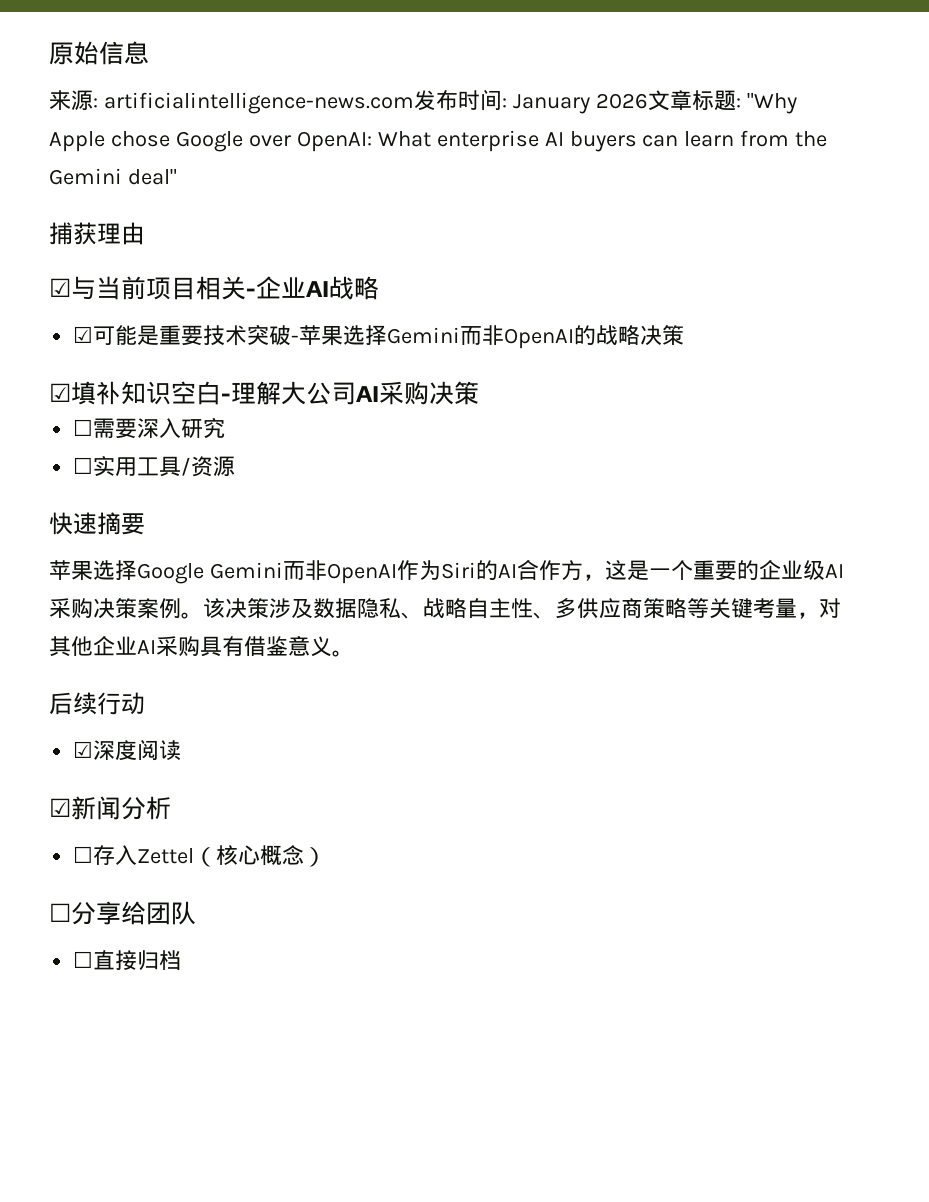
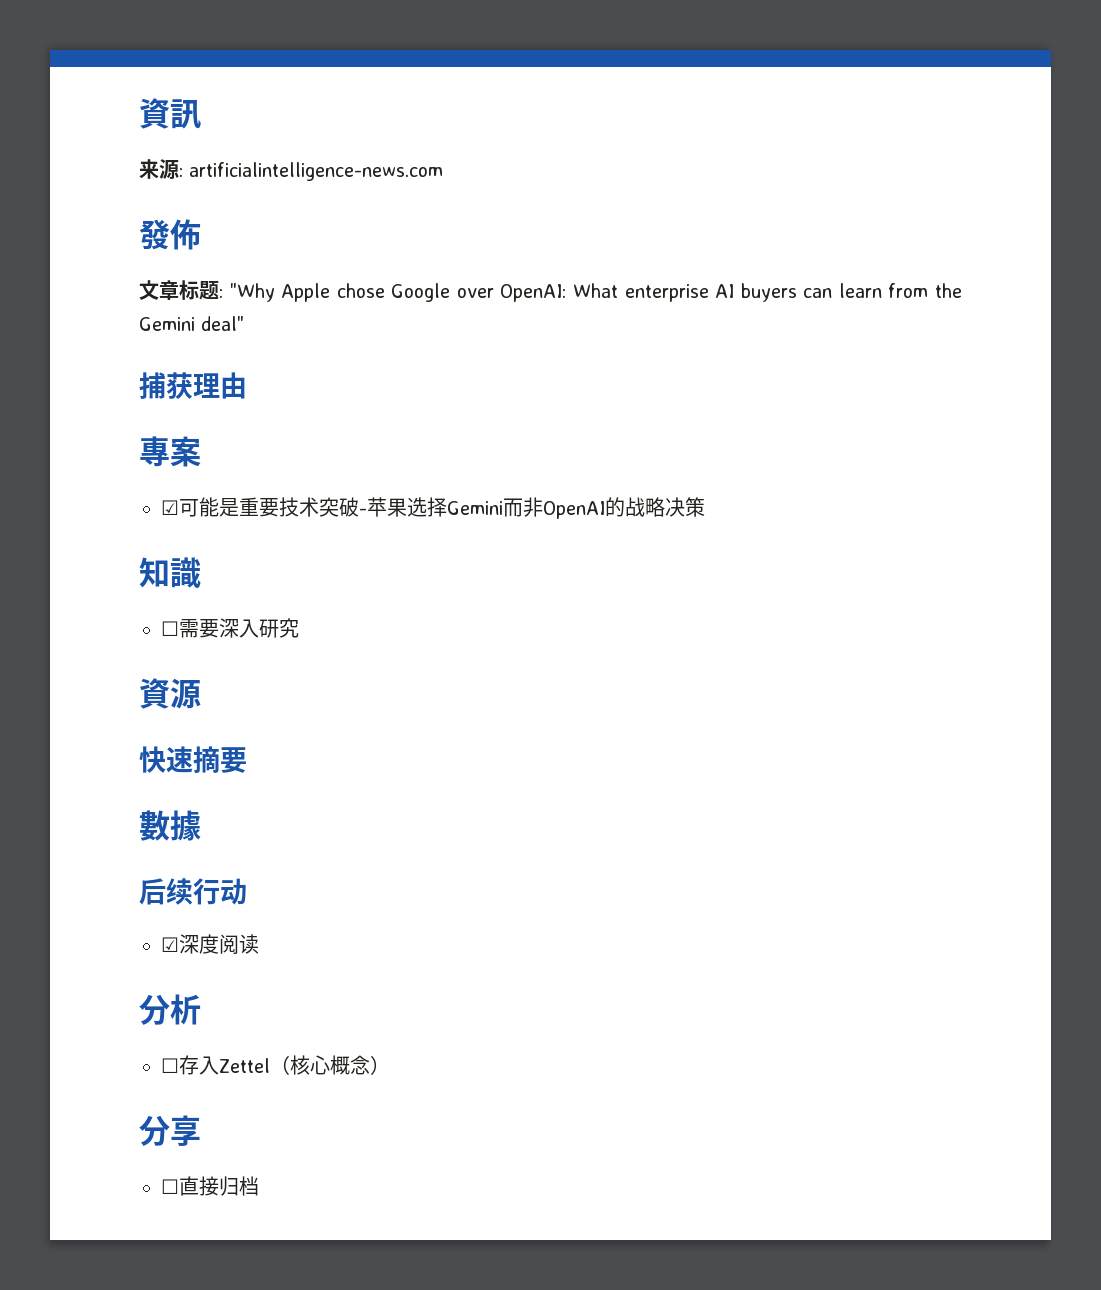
- 原始信息
+ 資訊
- 来源: artificialintelligence-news.com发布时间: January 2026文章标题: "Why Apple chose Google over OpenAI: What enterprise AI buyers can learn from the Gemini deal"
+ 来源: artificialintelligence-news.com
+ 發佈
+ 文章标题: "Why Apple chose Google over OpenAI: What enterprise AI buyers can learn from the Gemini deal"
- ☑与当前项目相关-企业AI战略
+ 專案
- ☑填补知识空白-理解大公司AI采购决策
+ 知識
  ☐需要深入研究
- ☐实用工具/资源
+ 資源
  快速摘要
- 苹果选择Google Gemini而非OpenAI作为Siri的AI合作方，这是一个重要的企业级AI采购决策案例。该决策涉及数据隐私、战略自主性、多供应商策略等关键考量，对其他企业AI采购具有借鉴意义。
+ 數據
- ☑新闻分析
+ 分析
- ☐分享给团队
+ 分享

